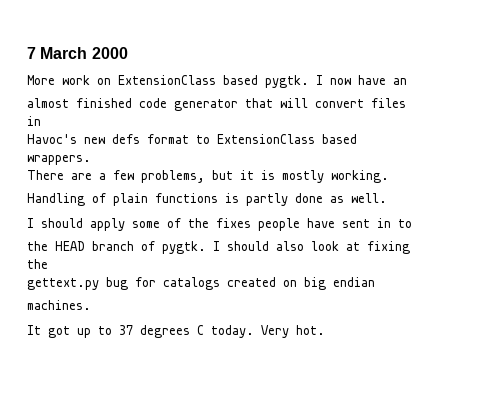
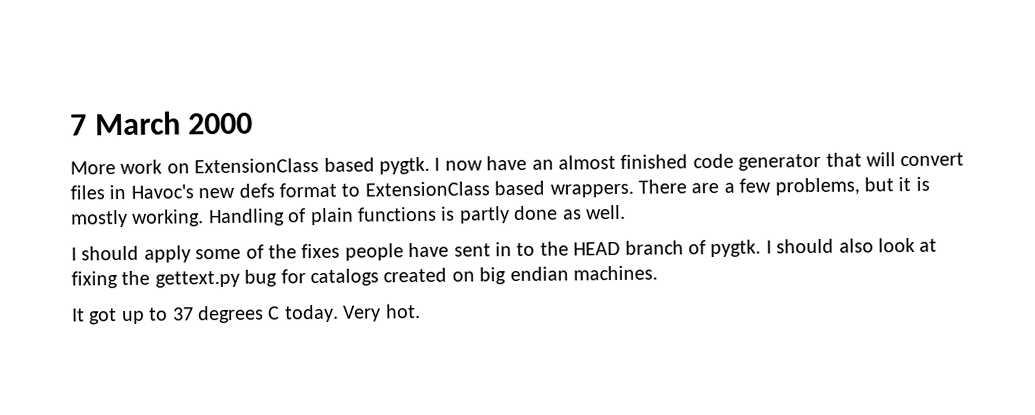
- I now have an
- almost finished code generator that will convert files in
- Havoc's new defs format to ExtensionClass based wrappers.
- There are a few problems, but it is mostly working.
- Handling of plain functions is partly done as well.
+ I now have an almost finished code generator that will convert files in Havoc's new defs format to ExtensionClass based wrappers. There are a few problems, but it is mostly working. Handling of plain functions is partly done as well.
- I should apply some of the fixes people have sent in to
- the HEAD branch of pygtk.
+ I should apply some of the fixes people have sent in to the HEAD branch of pygtk.
- I should also look at fixing the
- gettext.py bug for catalogs created on big endian
- machines.
+ I should also look at fixing the gettext.py bug for catalogs created on big endian machines.

